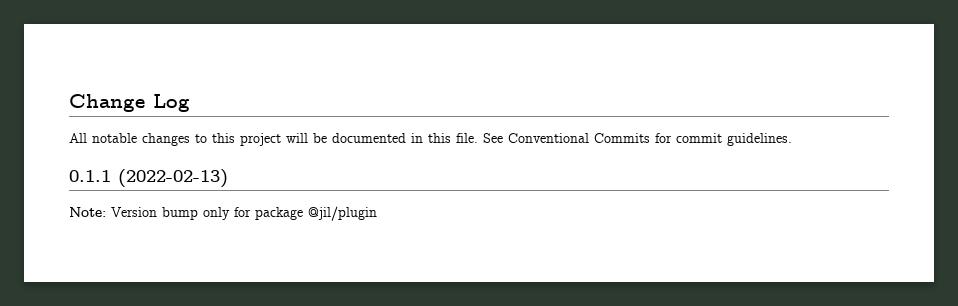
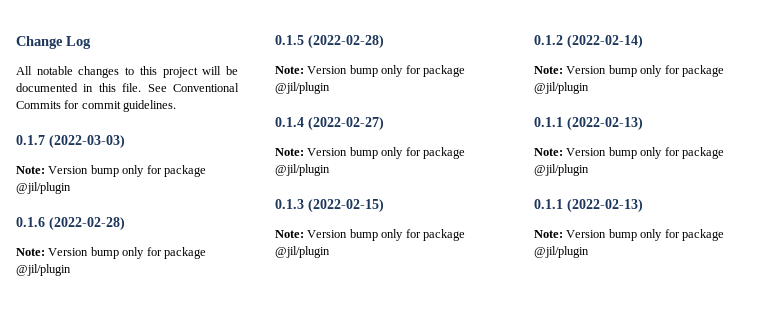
+ 0.1.7 (2022-03-03)
+ Note: Version bump only for package @jil/plugin
+ 0.1.6 (2022-02-28)
+ Note: Version bump only for package @jil/plugin
+ 0.1.5 (2022-02-28)
+ Note: Version bump only for package @jil/plugin
+ 0.1.4 (2022-02-27)
+ Note: Version bump only for package @jil/plugin
+ 0.1.3 (2022-02-15)
+ Note: Version bump only for package @jil/plugin
+ 0.1.2 (2022-02-14)
+ Note: Version bump only for package @jil/plugin
+ 0.1.1 (2022-02-13)
+ Note: Version bump only for package @jil/plugin

